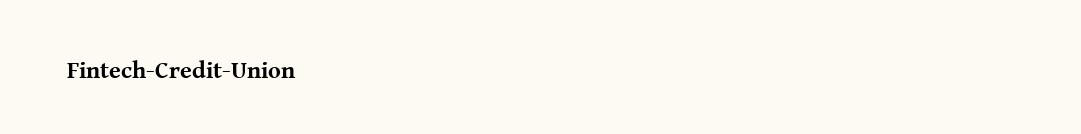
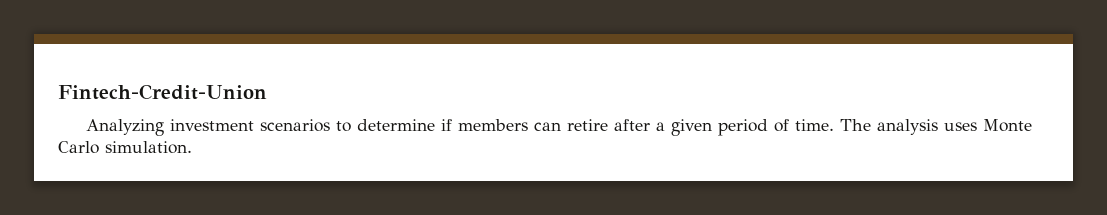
+ Analyzing investment scenarios to determine if members can retire after a given period of time. The analysis uses Monte Carlo simulation.

